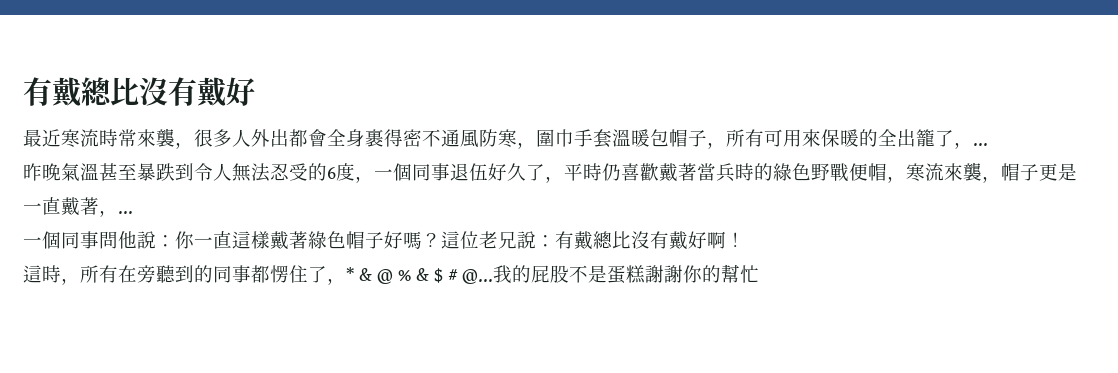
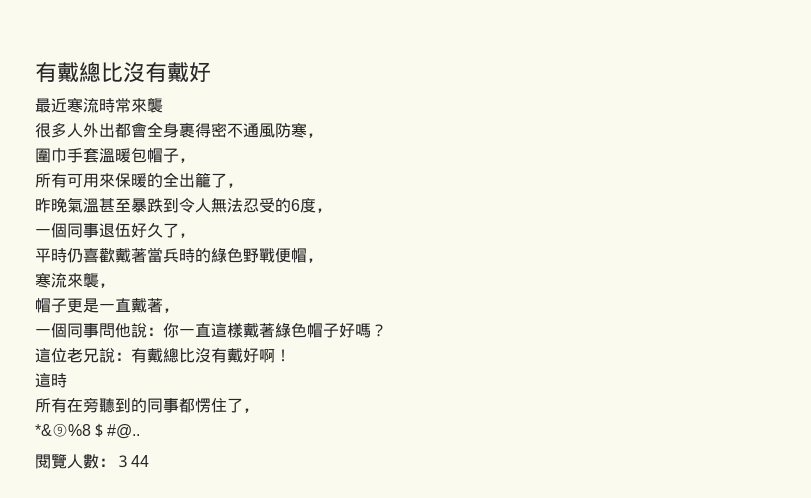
- 最近寒流時常來襲，很多人外出都會全身裹得密不通風防寒，圍巾手套溫暖包帽子，所有可用來保暖的全出籠了，...
+ 最近寒流時常來襲
+ 很多人外出都會全身裹得密不通風防寒，
+ 圍巾手套溫暖包帽子，
+ 所有可用來保暖的全出籠了，
- 昨晚氣溫甚至暴跌到令人無法忍受的6度，一個同事退伍好久了，平時仍喜歡戴著當兵時的綠色野戰便帽，寒流來襲，帽子更是一直戴著，...
+ 昨晚氣溫甚至暴跌到令人無法忍受的6度，
+ 一個同事退伍好久了，
+ 平時仍喜歡戴著當兵時的綠色野戰便帽，
+ 寒流來襲，
+ 帽子更是一直戴著，
- 一個同事問他說：你一直這樣戴著綠色帽子好嗎？這位老兄說：有戴總比沒有戴好啊！
+ 一個同事問他說：你一直這樣戴著綠色帽子好嗎？
+ 這位老兄說：有戴總比沒有戴好啊！
- 這時，所有在旁聽到的同事都愣住了，* & @ % & $ # @...我的屁股不是蛋糕謝謝你的幫忙
+ 這時
+ 所有在旁聽到的同事都愣住了，
+ *&⑨%8＄#@..
+ 閱覽人數：３44

